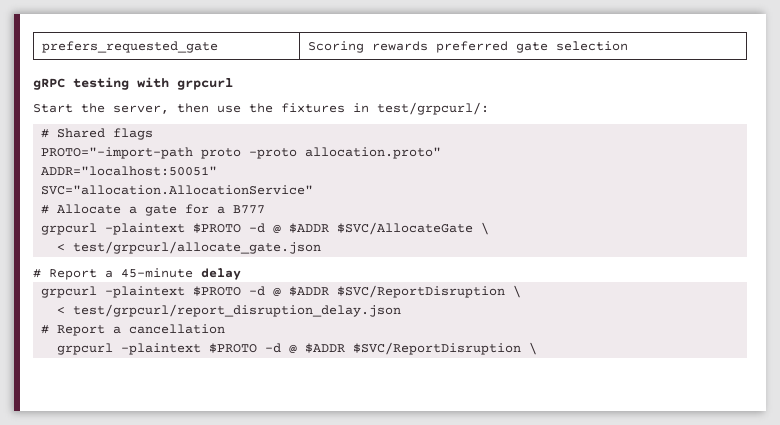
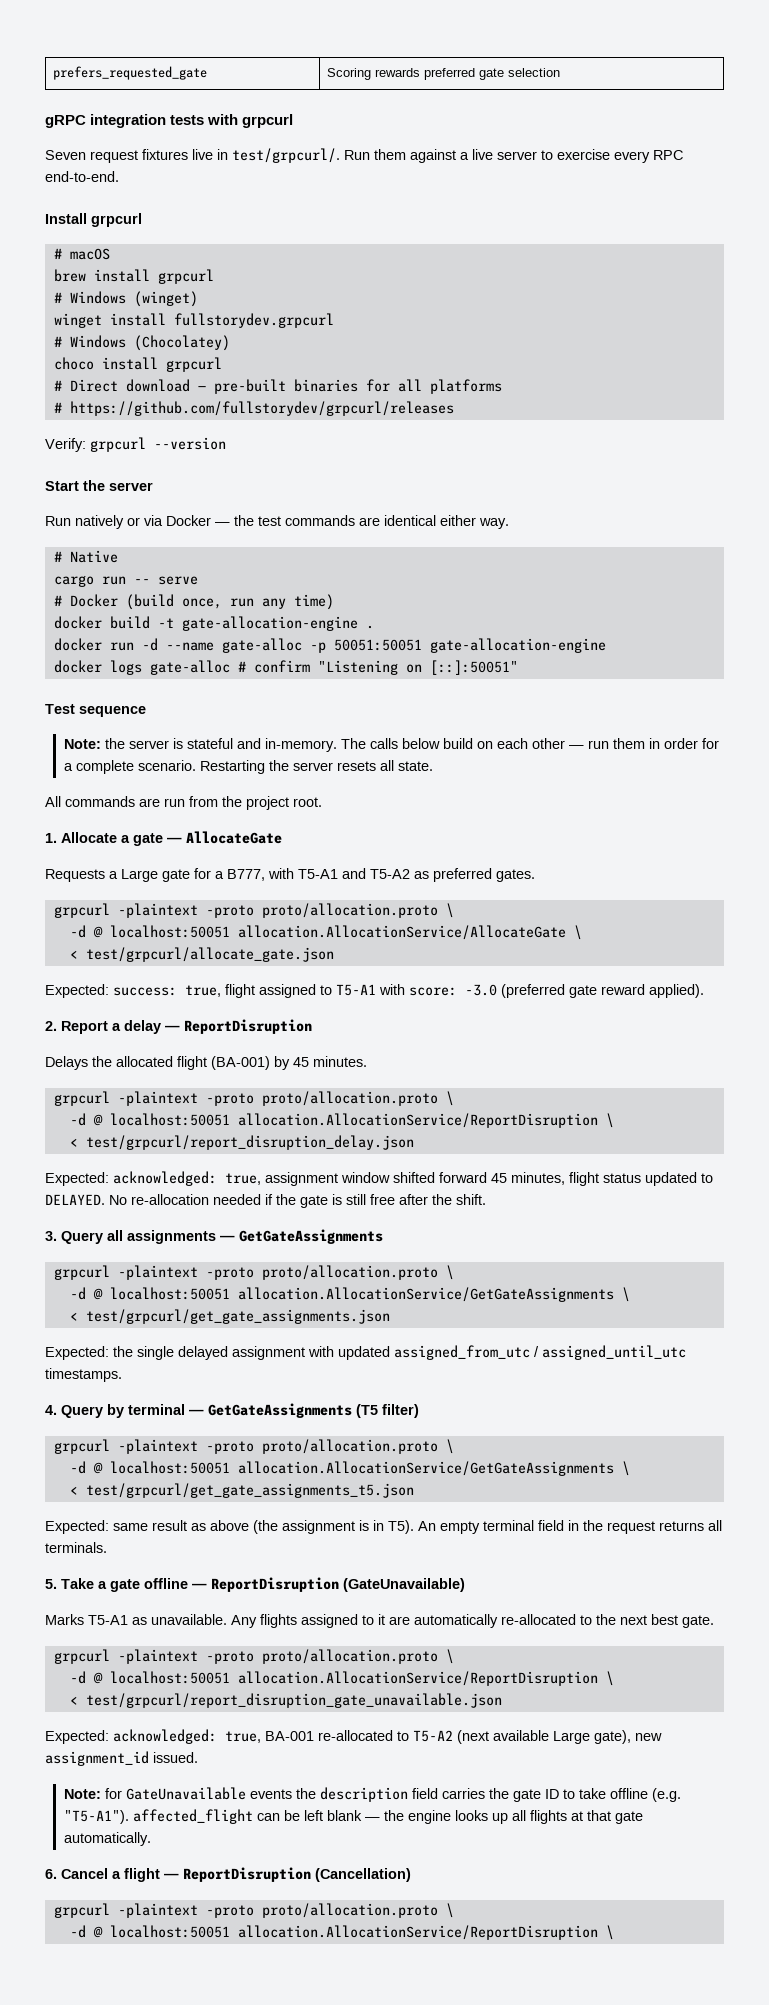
- gRPC testing with grpcurl
+ gRPC integration tests with grpcurl
- Start the server, then use the fixtures in test/grpcurl/:
- # Shared flags
- PROTO="-import-path proto -proto allocation.proto"
- ADDR="localhost:50051"
- SVC="allocation.AllocationService"
- # Allocate a gate for a B777
- grpcurl -plaintext $PROTO -d @ $ADDR $SVC/AllocateGate \
+ Seven request fixtures live in test/grpcurl/. Run them against a live server to exercise every RPC end-to-end.
+ Install grpcurl
+ # macOS
+ brew install grpcurl
+ # Windows (winget)
+ winget install fullstorydev.grpcurl
+ # Windows (Chocolatey)
+ choco install grpcurl
+ # Direct download — pre-built binaries for all platforms
+ # https://github.com/fullstorydev/grpcurl/releases
+ Verify: grpcurl --version
+ Start the server
+ Run natively or via Docker — the test commands are identical either way.
+ # Native
+ cargo run -- serve
+ # Docker (build once, run any time)
+ docker build -t gate-allocation-engine .
+ docker run -d --name gate-alloc -p 50051:50051 gate-allocation-engine
+ docker logs gate-alloc # confirm "Listening on [::]:50051"
+ Test sequence
+ Note: the server is stateful and in-memory. The calls below build on each other — run them in order for a complete scenario. Restarting the server resets all state.
+ All commands are run from the project root.
+ 1. Allocate a gate — AllocateGate
+ Requests a Large gate for a B777, with T5-A1 and T5-A2 as preferred gates.
+ grpcurl -plaintext -proto proto/allocation.proto \
+ -d @ localhost:50051 allocation.AllocationService/AllocateGate \
  < test/grpcurl/allocate_gate.json
- # Report a 45-minute delay
- grpcurl -plaintext $PROTO -d @ $ADDR $SVC/ReportDisruption \
+ Expected: success: true, flight assigned to T5-A1 with score: -3.0 (preferred gate reward applied).
+ 2. Report a delay — ReportDisruption
+ Delays the allocated flight (BA-001) by 45 minutes.
+ grpcurl -plaintext -proto proto/allocation.proto \
+ -d @ localhost:50051 allocation.AllocationService/ReportDisruption \
  < test/grpcurl/report_disruption_delay.json
- # Report a cancellation
- grpcurl -plaintext $PROTO -d @ $ADDR $SVC/ReportDisruption \
+ Expected: acknowledged: true, assignment window shifted forward 45 minutes, flight status updated to DELAYED. No re-allocation needed if the gate is still free after the shift.
+ 3. Query all assignments — GetGateAssignments
+ grpcurl -plaintext -proto proto/allocation.proto \
+ -d @ localhost:50051 allocation.AllocationService/GetGateAssignments \
+ < test/grpcurl/get_gate_assignments.json
+ Expected: the single delayed assignment with updated assigned_from_utc / assigned_until_utc timestamps.
+ 4. Query by terminal — GetGateAssignments (T5 filter)
+ grpcurl -plaintext -proto proto/allocation.proto \
+ -d @ localhost:50051 allocation.AllocationService/GetGateAssignments \
+ < test/grpcurl/get_gate_assignments_t5.json
+ Expected: same result as above (the assignment is in T5). An empty terminal field in the request returns all terminals.
+ 5. Take a gate offline — ReportDisruption (GateUnavailable)
+ Marks T5-A1 as unavailable. Any flights assigned to it are automatically re-allocated to the next best gate.
+ grpcurl -plaintext -proto proto/allocation.proto \
+ -d @ localhost:50051 allocation.AllocationService/ReportDisruption \
+ < test/grpcurl/report_disruption_gate_unavailable.json
+ Expected: acknowledged: true, BA-001 re-allocated to T5-A2 (next available Large gate), new assignment_id issued.
+ Note: for GateUnavailable events the description field carries the gate ID to take offline (e.g. "T5-A1"). affected_flight can be left blank — the engine looks up all flights at that gate automatically.
+ 6. Cancel a flight — ReportDisruption (Cancellation)
+ grpcurl -plaintext -proto proto/allocation.proto \
+ -d @ localhost:50051 allocation.AllocationService/ReportDisruption \

